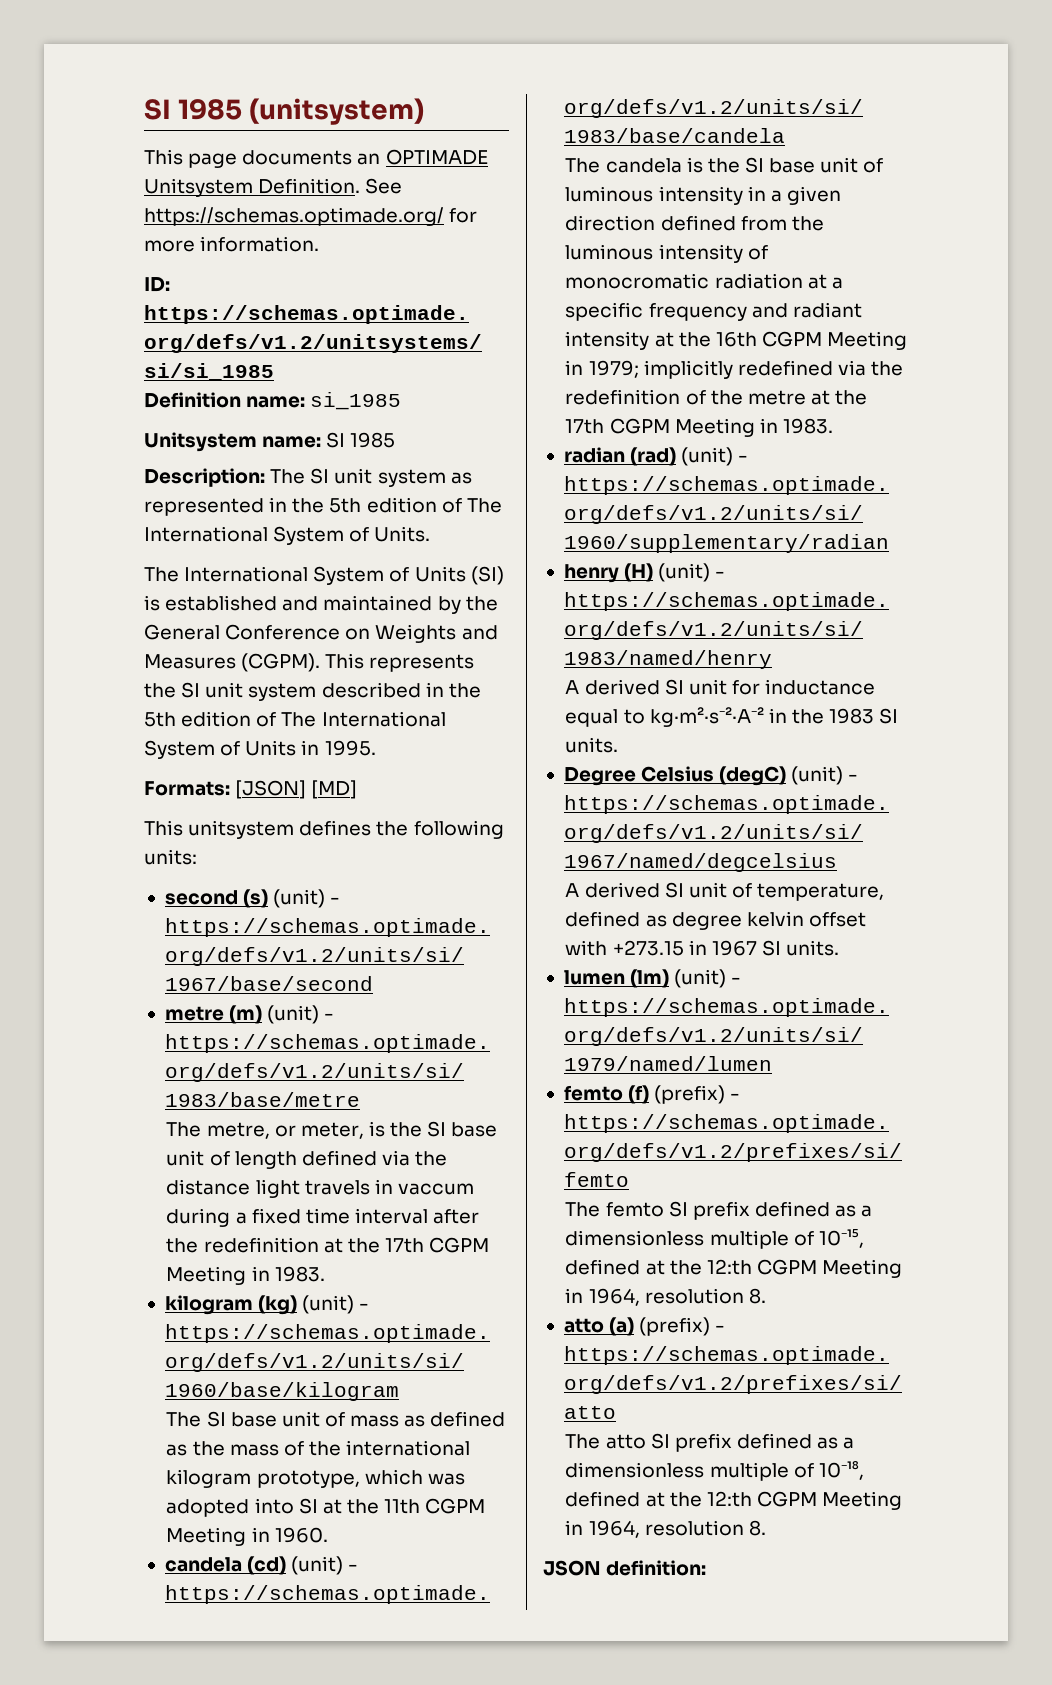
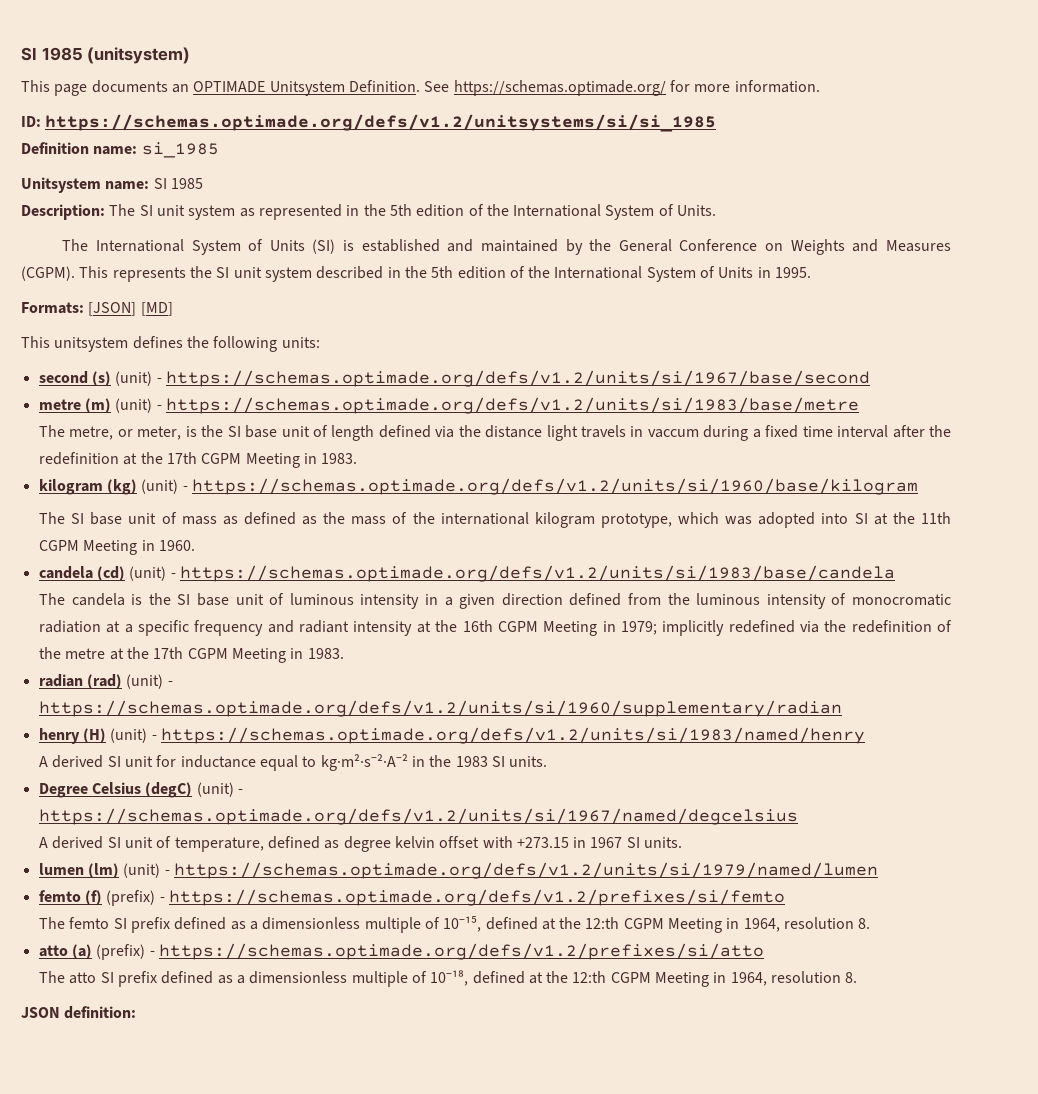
- Description: The SI unit system as represented in the 5th edition of The International System of Units.
+ Description: The SI unit system as represented in the 5th edition of the International System of Units.
- This represents the SI unit system described in the 5th edition of The International System of Units in 1995.
+ This represents the SI unit system described in the 5th edition of the International System of Units in 1995.

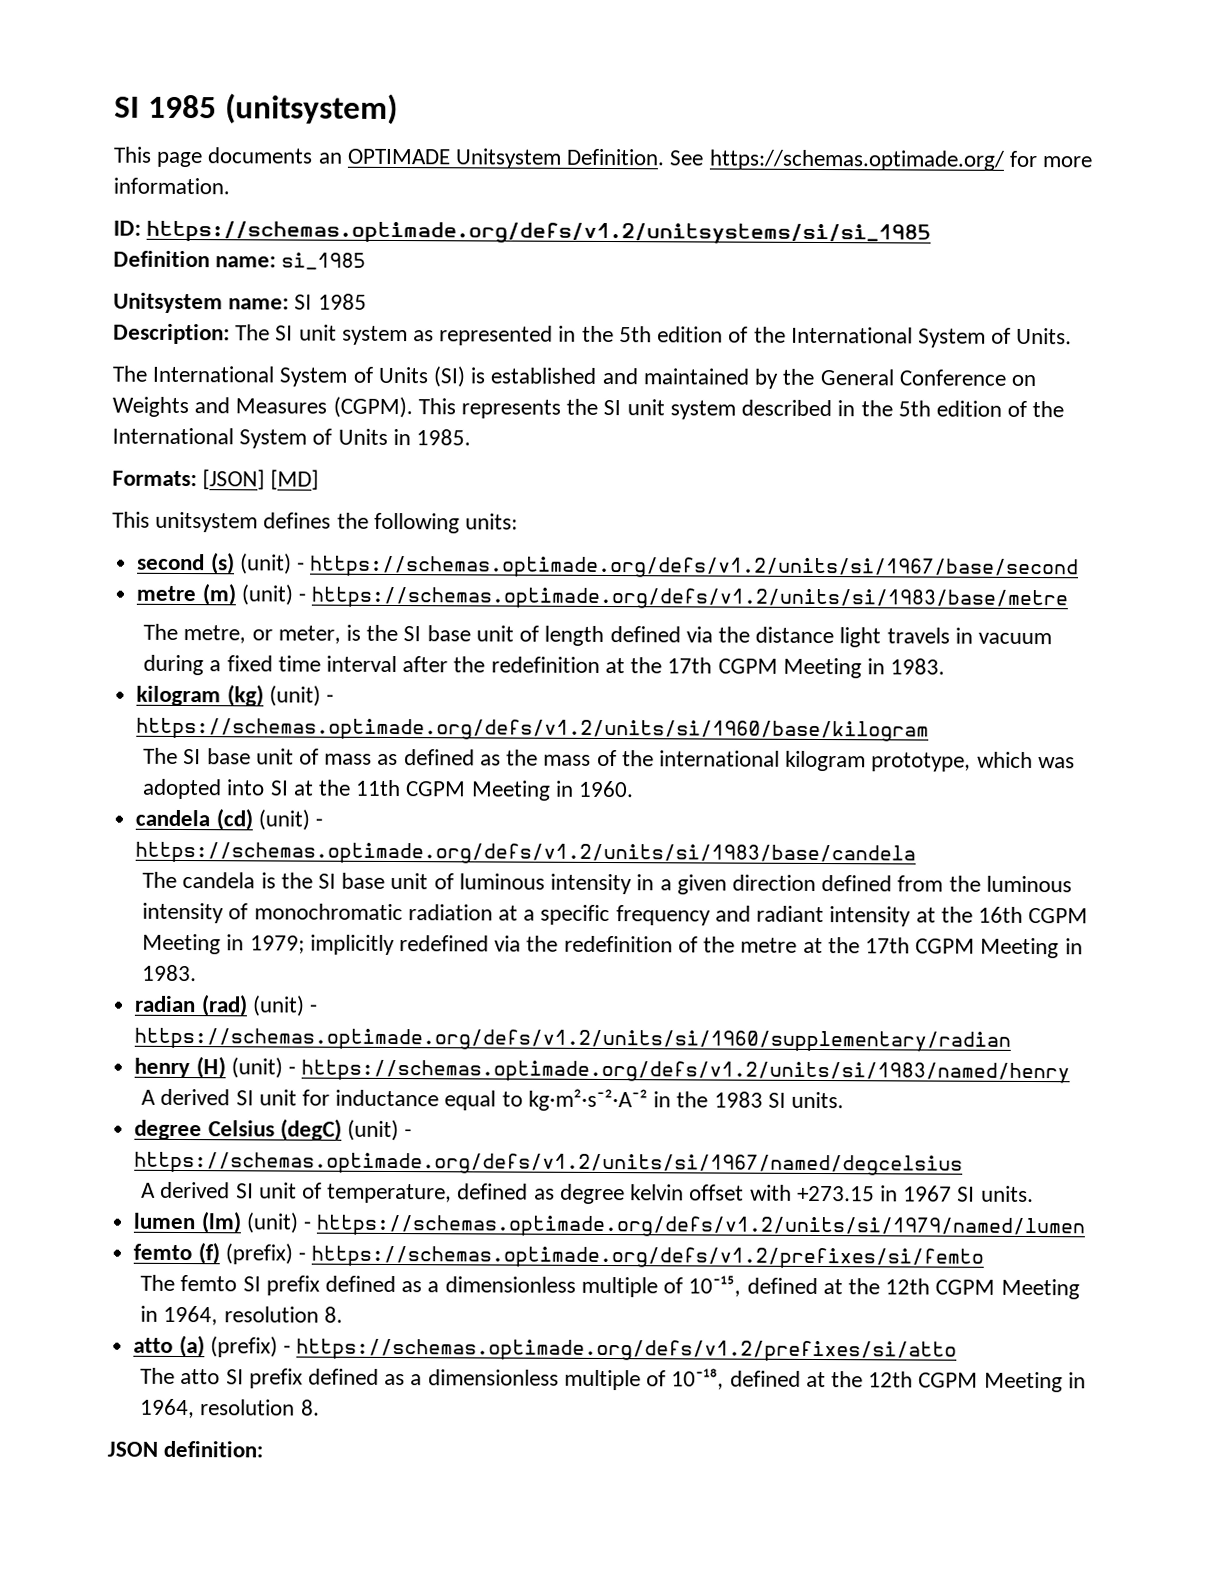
- This represents the SI unit system described in the 5th edition of the International System of Units in 1995.
+ This represents the SI unit system described in the 5th edition of the International System of Units in 1985.
- The metre, or meter, is the SI base unit of length defined via the distance light travels in vaccum during a fixed time interval after the redefinition at the 17th CGPM Meeting in 1983.
+ The metre, or meter, is the SI base unit of length defined via the distance light travels in vacuum during a fixed time interval after the redefinition at the 17th CGPM Meeting in 1983.
- The candela is the SI base unit of luminous intensity in a given direction defined from the luminous intensity of monocromatic radiation at a specific frequency and radiant intensity at the 16th CGPM Meeting in 1979; implicitly redefined via the redefinition of the metre at the 17th CGPM Meeting in 1983.
+ The candela is the SI base unit of luminous intensity in a given direction defined from the luminous intensity of monochromatic radiation at a specific frequency and radiant intensity at the 16th CGPM Meeting in 1979; implicitly redefined via the redefinition of the metre at the 17th CGPM Meeting in 1983.
- Degree Celsius (degC) (unit) - https://schemas.optimade.org/defs/v1.2/units/si/1967/named/degcelsius
+ degree Celsius (degC) (unit) - https://schemas.optimade.org/defs/v1.2/units/si/1967/named/degcelsius
- The femto SI prefix defined as a dimensionless multiple of 10⁻¹⁵, defined at the 12:th CGPM Meeting in 1964, resolution 8.
+ The femto SI prefix defined as a dimensionless multiple of 10⁻¹⁵, defined at the 12th CGPM Meeting in 1964, resolution 8.
- The atto SI prefix defined as a dimensionless multiple of 10⁻¹⁸, defined at the 12:th CGPM Meeting in 1964, resolution 8.
+ The atto SI prefix defined as a dimensionless multiple of 10⁻¹⁸, defined at the 12th CGPM Meeting in 1964, resolution 8.

